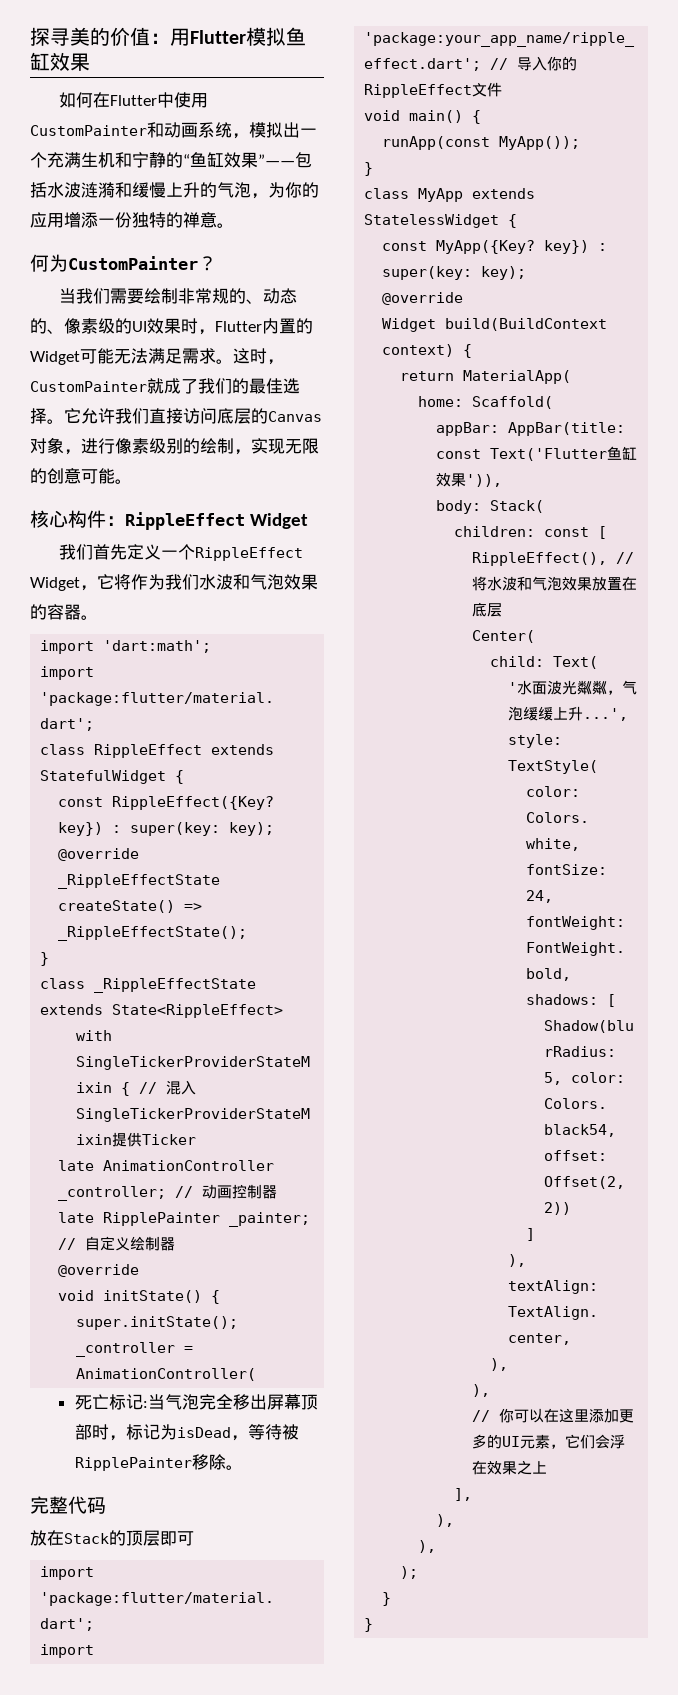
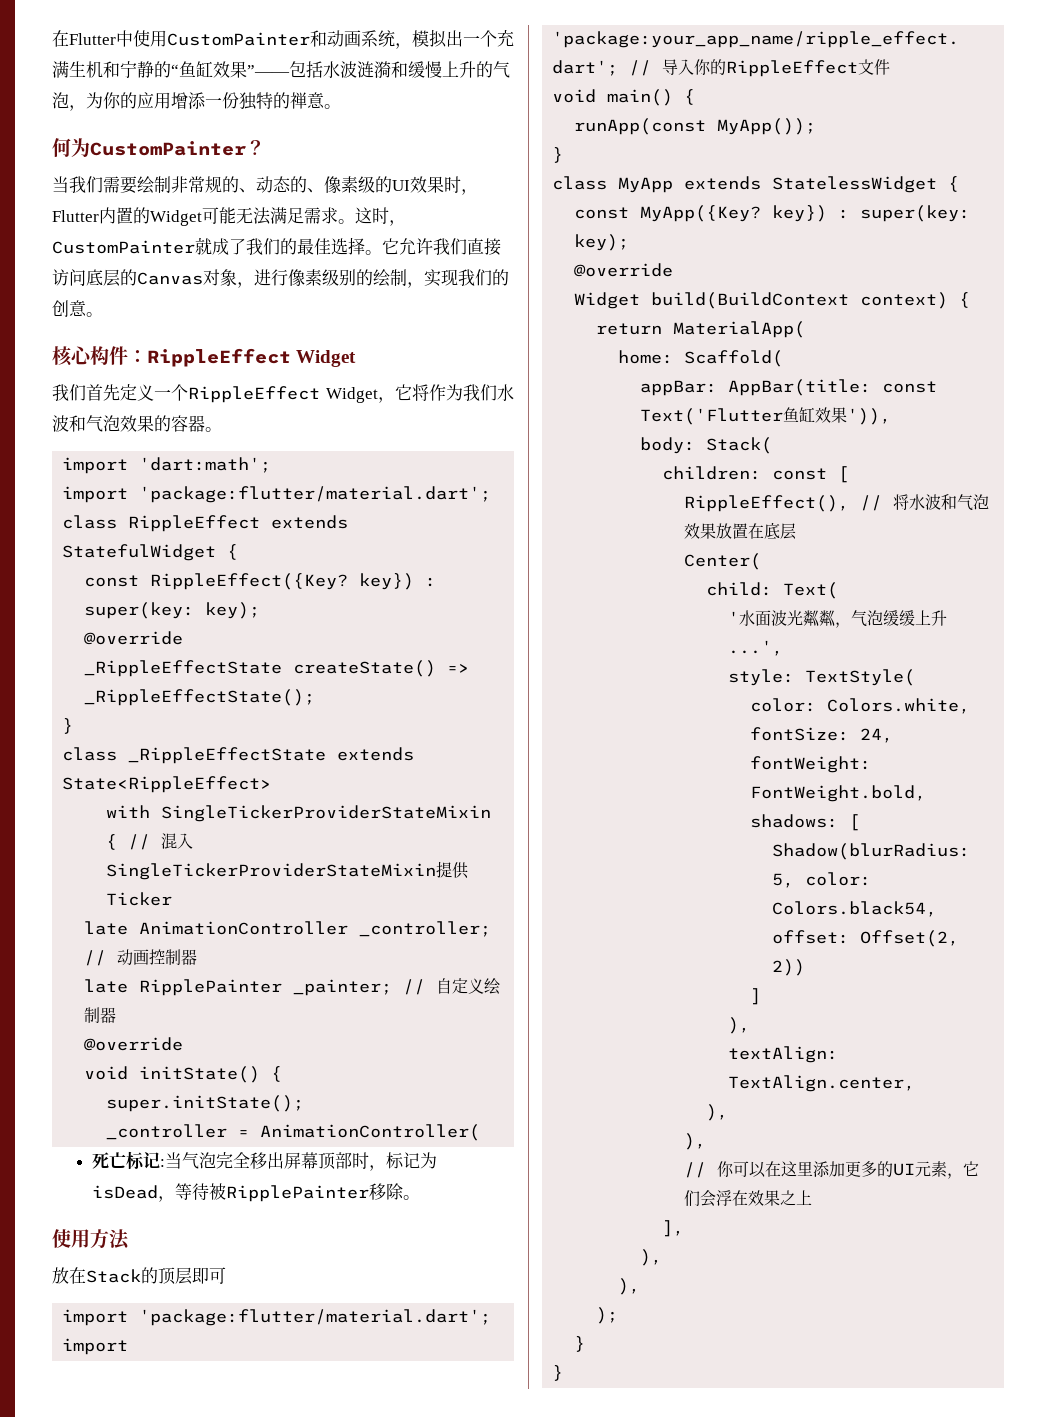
- 探寻美的价值：用Flutter模拟鱼缸效果
- 如何在Flutter中使用CustomPainter和动画系统，模拟出一个充满生机和宁静的“鱼缸效果”——包括水波涟漪和缓慢上升的气泡，为你的应用增添一份独特的禅意。
+ 在Flutter中使用CustomPainter和动画系统，模拟出一个充满生机和宁静的“鱼缸效果”——包括水波涟漪和缓慢上升的气泡，为你的应用增添一份独特的禅意。
- 它允许我们直接访问底层的Canvas对象，进行像素级别的绘制，实现无限的创意可能。
+ 它允许我们直接访问底层的Canvas对象，进行像素级别的绘制，实现我们的创意。
- 完整代码
+ 使用方法

